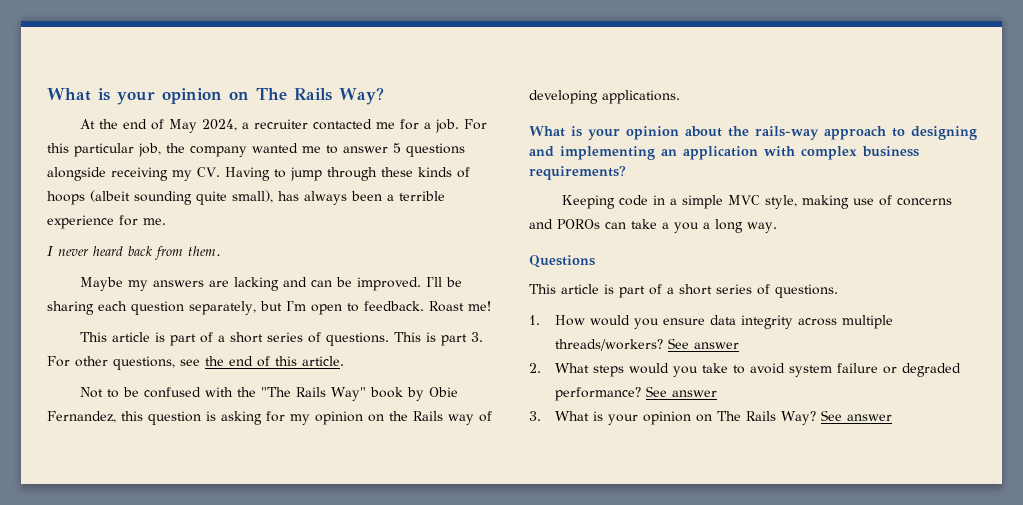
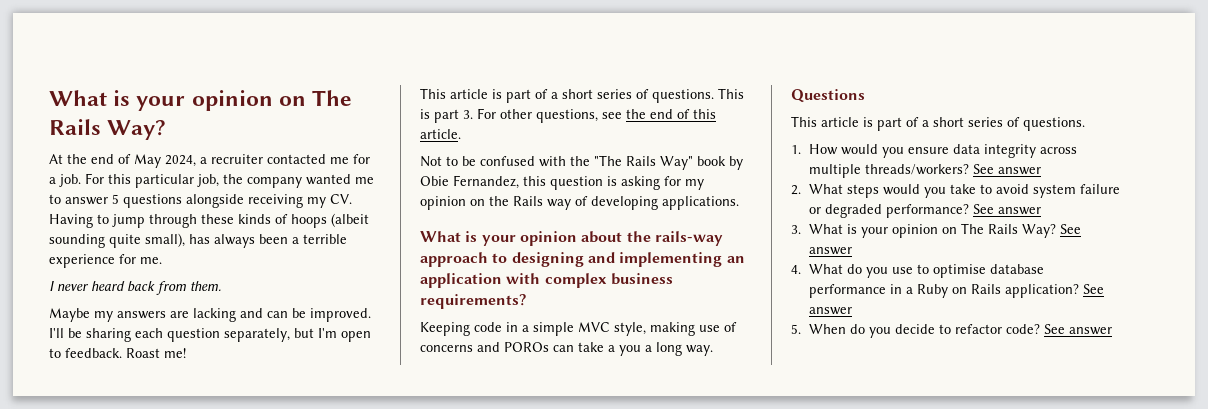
+ 4. What do you use to optimise database performance in a Ruby on Rails application? See answer
+ 5. When do you decide to refactor code? See answer

